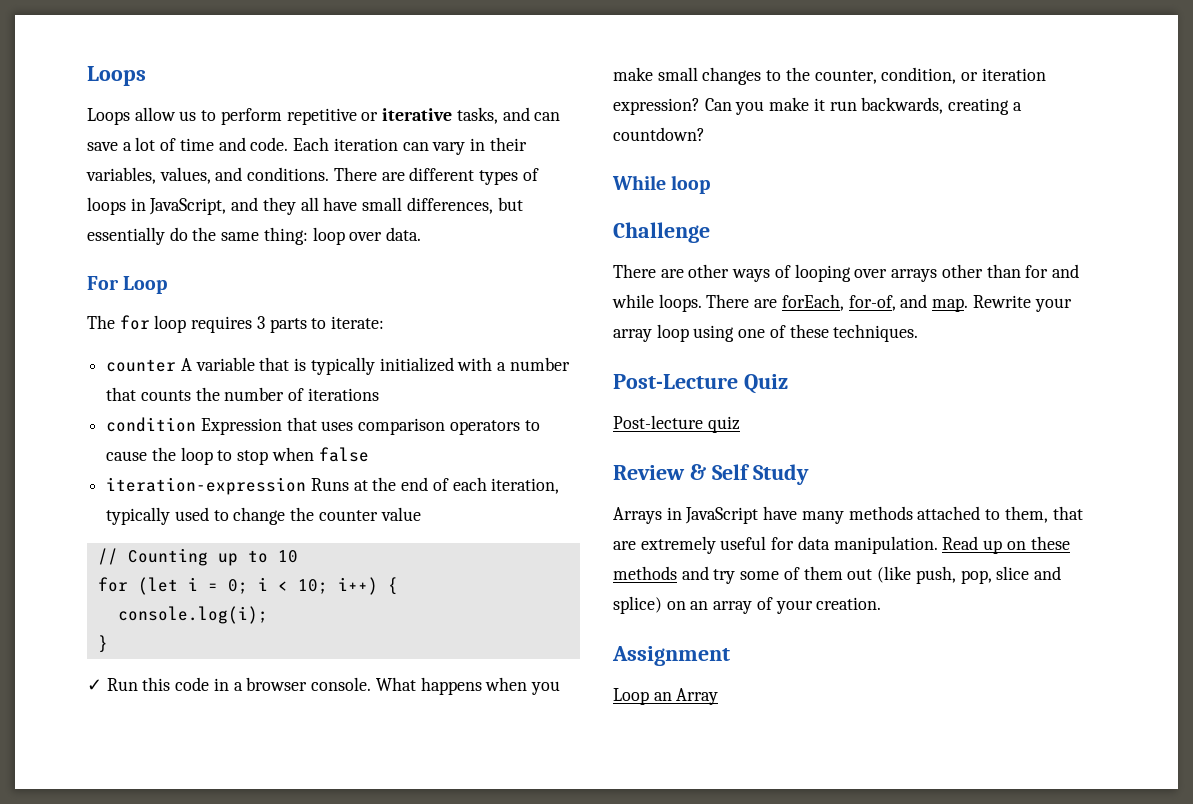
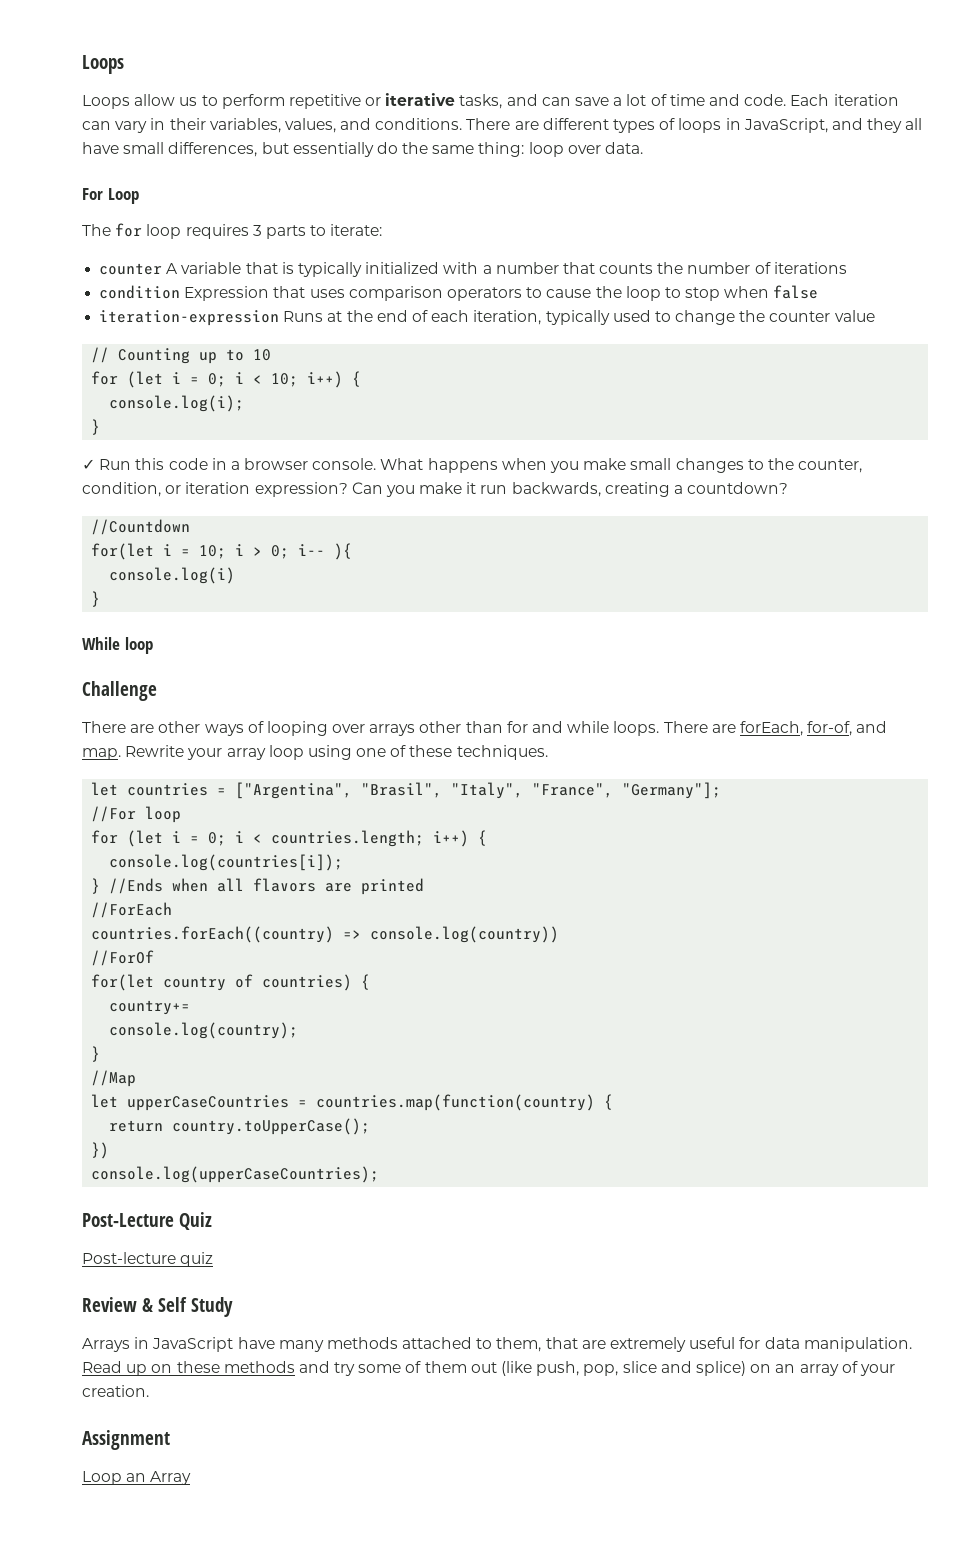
+ //Countdown
+ for(let i = 10; i > 0; i-- ){
+ console.log(i)
+ }
+ let countries = ["Argentina", "Brasil", "Italy", "France", "Germany"];
+ //For loop
+ for (let i = 0; i < countries.length; i++) {
+ console.log(countries[i]);
+ } //Ends when all flavors are printed
+ //ForEach
+ countries.forEach((country) => console.log(country))
+ //ForOf
+ for(let country of countries) {
+ country+=
+ console.log(country);
+ }
+ //Map
+ let upperCaseCountries = countries.map(function(country) {
+ return country.toUpperCase();
+ })
+ console.log(upperCaseCountries);

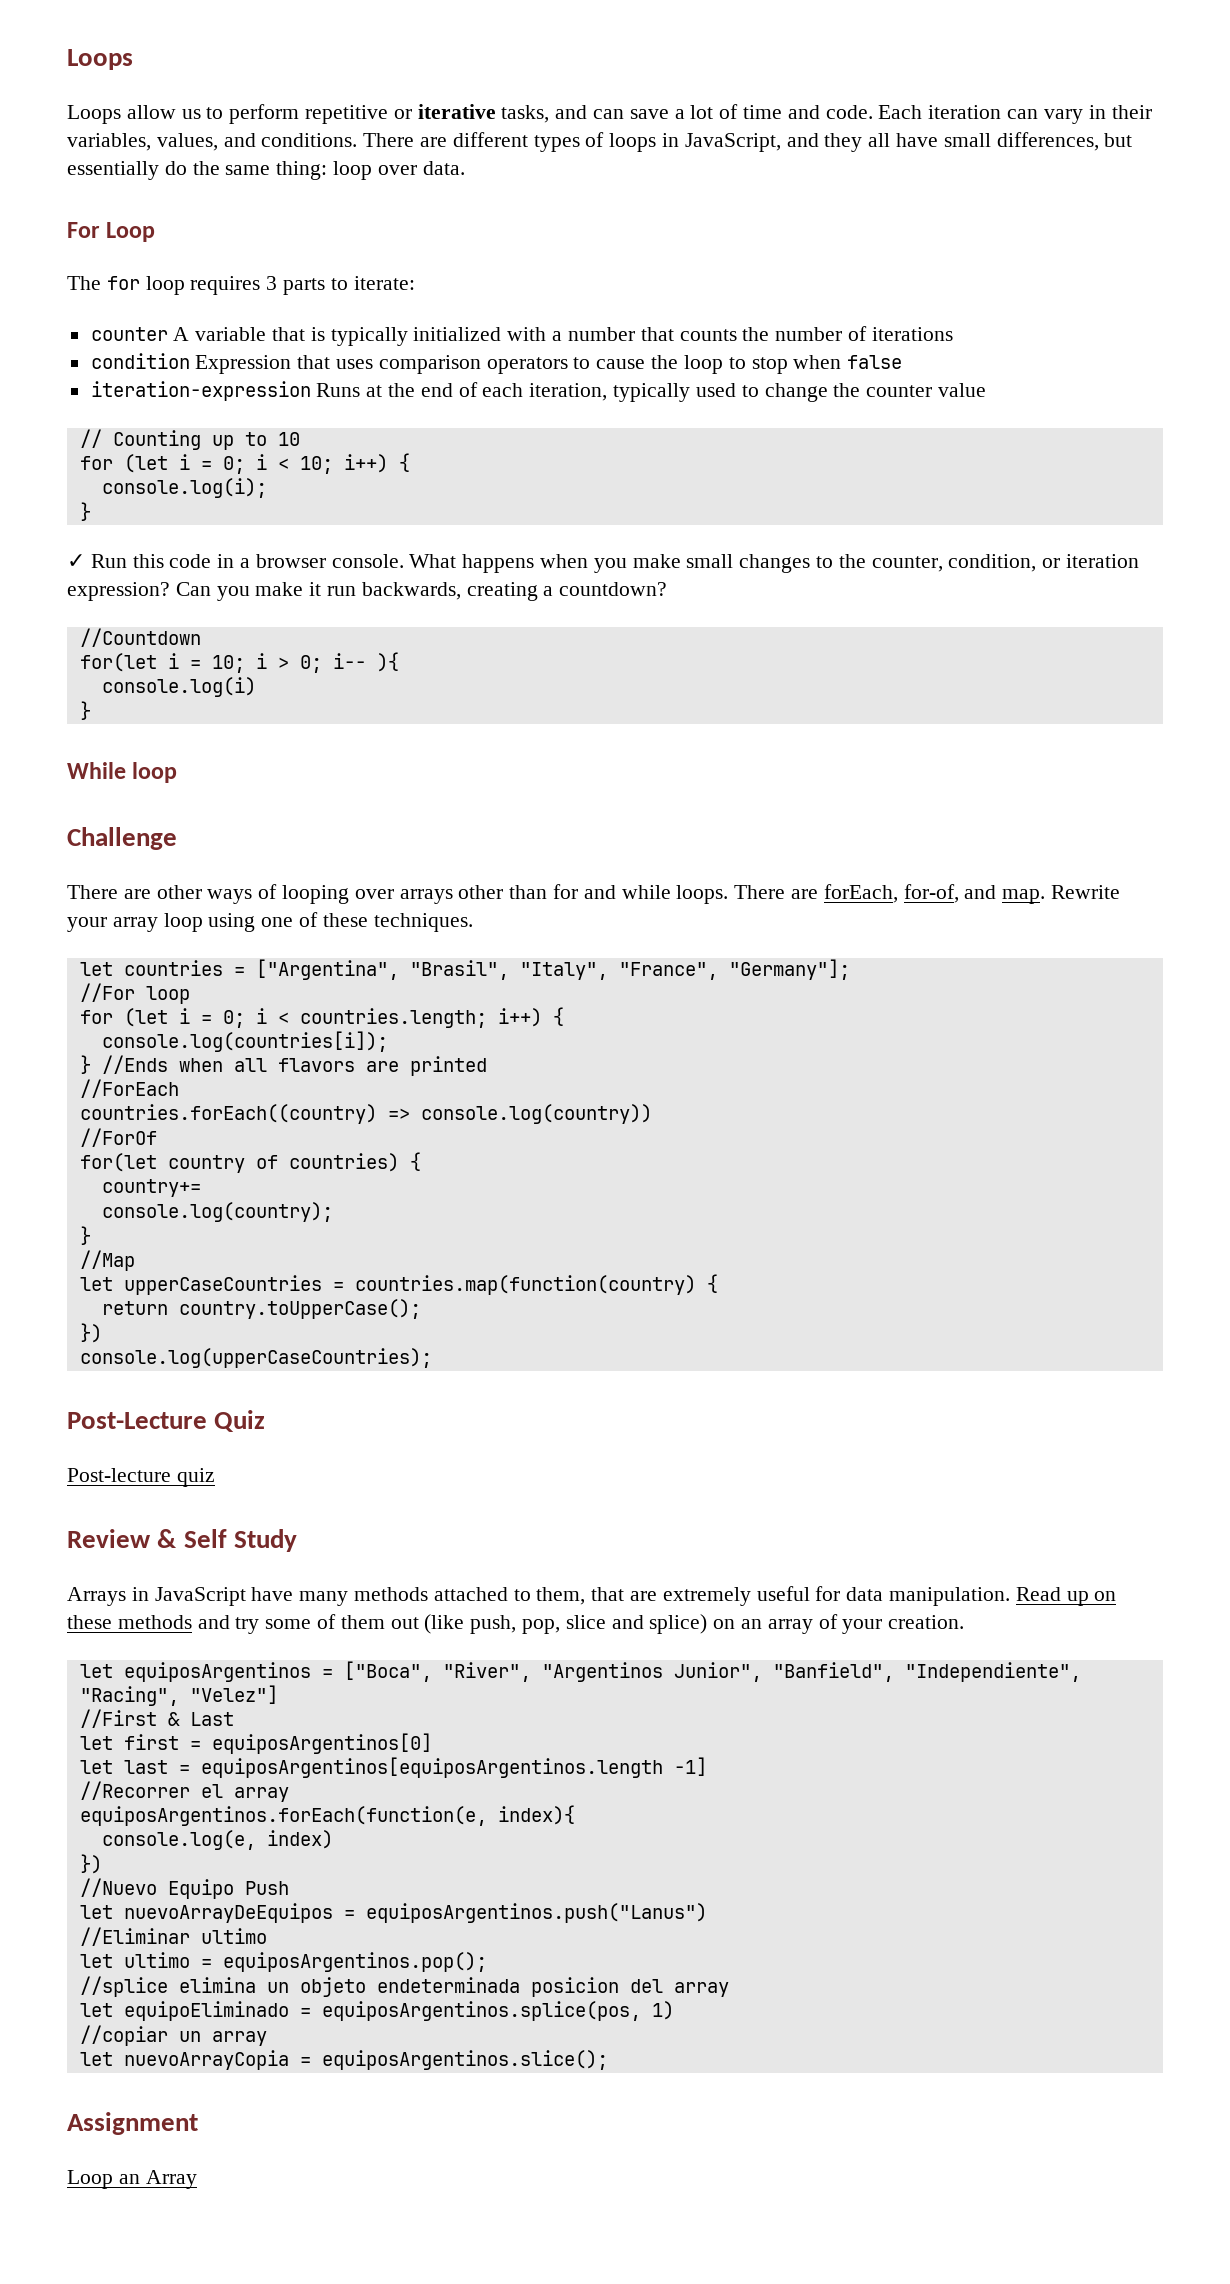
+ let equiposArgentinos = ["Boca", "River", "Argentinos Junior", "Banfield", "Independiente", "Racing", "Velez"]
+ //First & Last
+ let first = equiposArgentinos[0]
+ let last = equiposArgentinos[equiposArgentinos.length -1]
+ //Recorrer el array
+ equiposArgentinos.forEach(function(e, index){
+ console.log(e, index)
+ })
+ //Nuevo Equipo Push
+ let nuevoArrayDeEquipos = equiposArgentinos.push("Lanus")
+ //Eliminar ultimo
+ let ultimo = equiposArgentinos.pop();
+ //splice elimina un objeto endeterminada posicion del array
+ let equipoEliminado = equiposArgentinos.splice(pos, 1)
+ //copiar un array
+ let nuevoArrayCopia = equiposArgentinos.slice();

